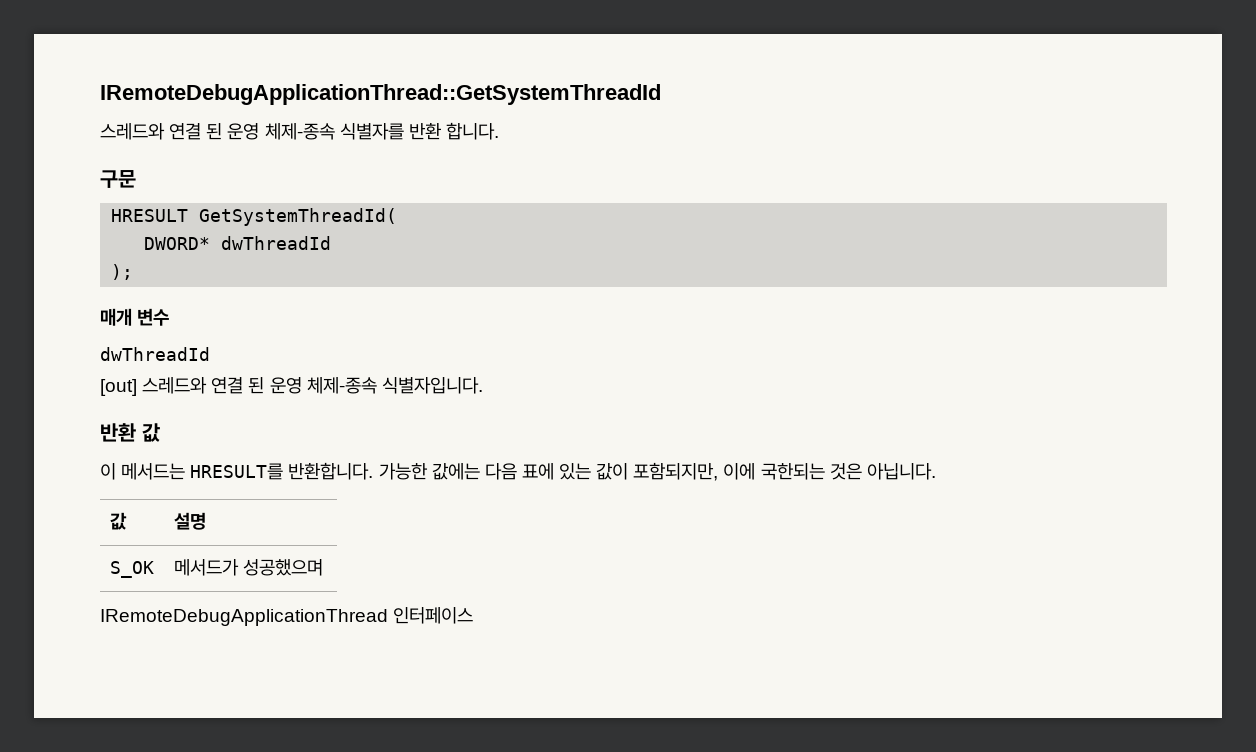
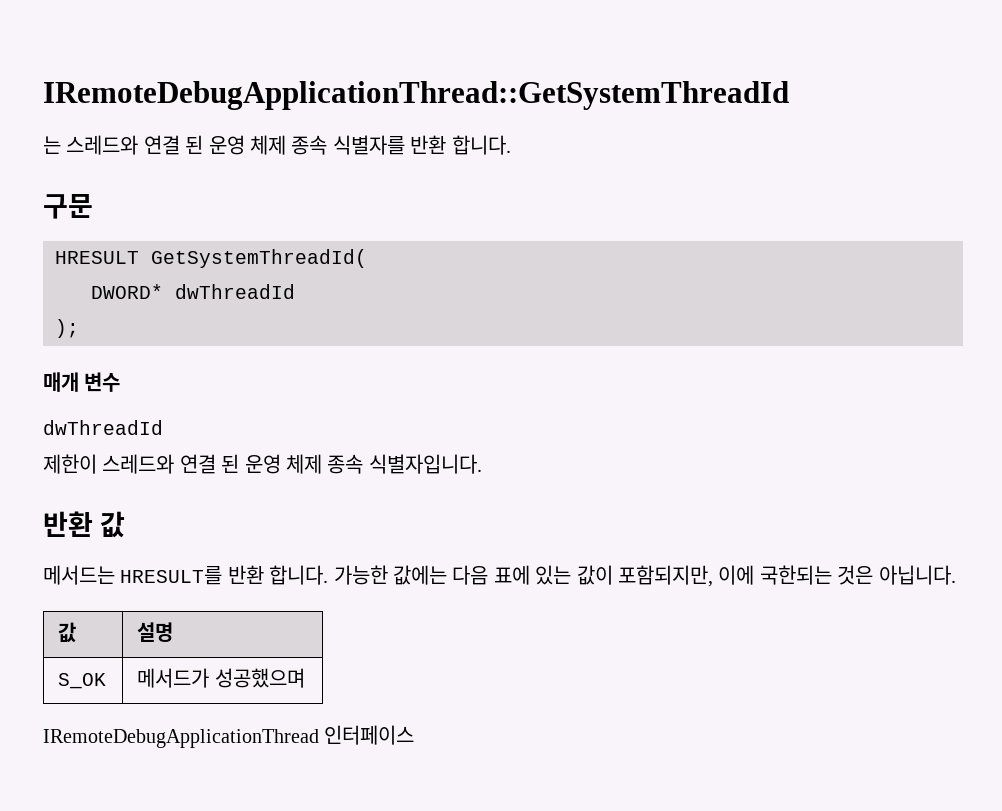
- 스레드와 연결 된 운영 체제-종속 식별자를 반환 합니다.
+ 는 스레드와 연결 된 운영 체제 종속 식별자를 반환 합니다.
- [out] 스레드와 연결 된 운영 체제-종속 식별자입니다.
+ 제한이 스레드와 연결 된 운영 체제 종속 식별자입니다.
- 이 메서드는 HRESULT를 반환합니다.
+ 메서드는 HRESULT를 반환 합니다.

